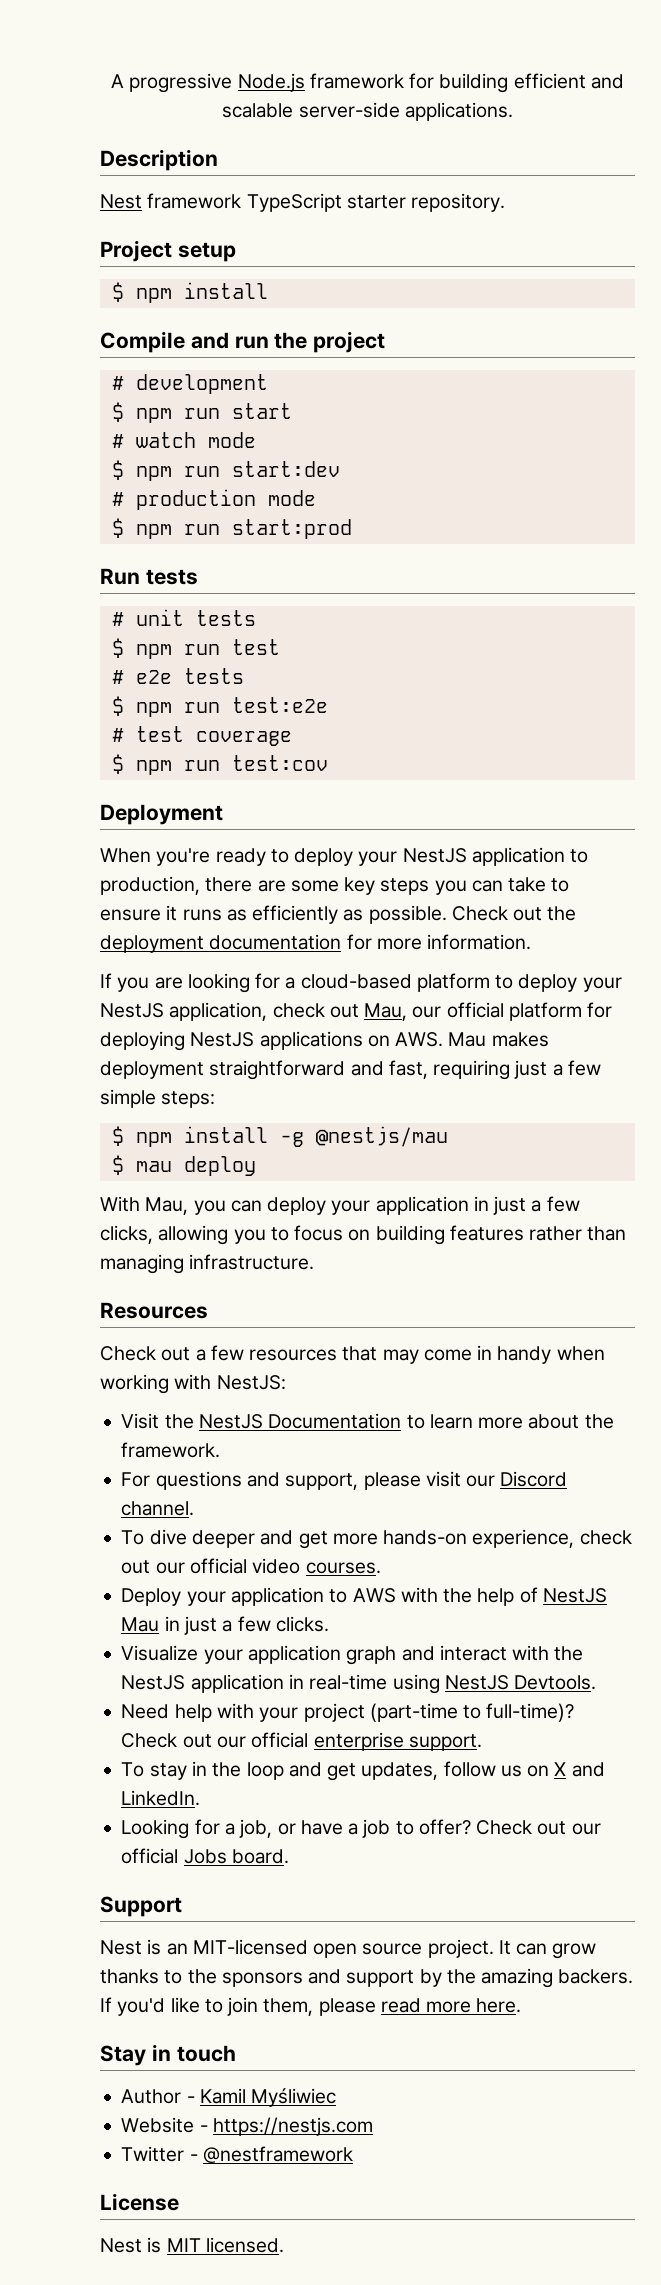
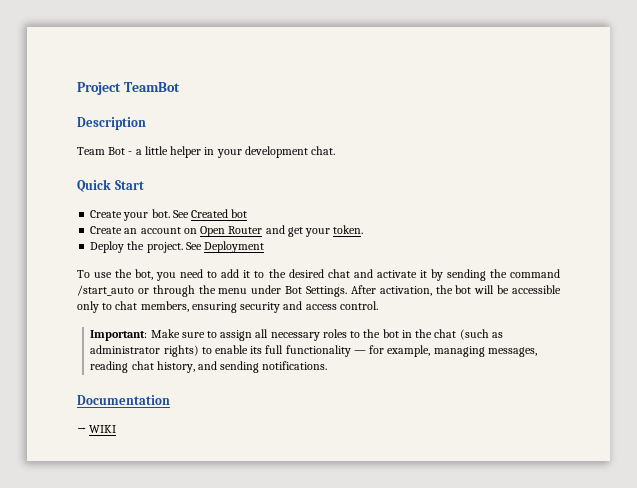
- A progressive Node.js framework for building efficient and scalable server-side applications.
+ Project TeamBot
  Description
- Nest framework TypeScript starter repository.
- Project setup
- $ npm install
- Compile and run the project
- # development
- $ npm run start
- # watch mode
- $ npm run start:dev
- # production mode
- $ npm run start:prod
- Run tests
- # unit tests
- $ npm run test
- # e2e tests
- $ npm run test:e2e
- # test coverage
- $ npm run test:cov
- Deployment
- When you're ready to deploy your NestJS application to production, there are some key steps you can take to ensure it runs as efficiently as possible. Check out the deployment documentation for more information.
- If you are looking for a cloud-based platform to deploy your NestJS application, check out Mau, our official platform for deploying NestJS applications on AWS. Mau makes deployment straightforward and fast, requiring just a few simple steps:
- $ npm install -g @nestjs/mau
- $ mau deploy
- With Mau, you can deploy your application in just a few clicks, allowing you to focus on building features rather than managing infrastructure.
- Resources
- Check out a few resources that may come in handy when working with NestJS:
- Visit the NestJS Documentation to learn more about the framework.
- For questions and support, please visit our Discord channel.
- To dive deeper and get more hands-on experience, check out our official video courses.
- Deploy your application to AWS with the help of NestJS Mau in just a few clicks.
- Visualize your application graph and interact with the NestJS application in real-time using NestJS Devtools.
- Need help with your project (part-time to full-time)? Check out our official enterprise support.
- To stay in the loop and get updates, follow us on X and LinkedIn.
- Looking for a job, or have a job to offer? Check out our official Jobs board.
- Support
- Nest is an MIT-licensed open source project. It can grow thanks to the sponsors and support by the amazing backers. If you'd like to join them, please read more here.
- Stay in touch
- Author - Kamil Myśliwiec
- Website - https://nestjs.com
- Twitter - @nestframework
- License
- Nest is MIT licensed.
+ Team Bot - a little helper in your development chat.
+ Quick Start
+ Create your bot. See Created bot
+ Create an account on Open Router and get your token.
+ Deploy the project. See Deployment
+ To use the bot, you need to add it to the desired chat and activate it by sending the command /start_auto or through the menu under Bot Settings. After activation, the bot will be accessible only to chat members, ensuring security and access control.
+ Important: Make sure to assign all necessary roles to the bot in the chat (such as administrator rights) to enable its full functionality — for example, managing messages, reading chat history, and sending notifications.
+ Documentation
+ → WIKI

